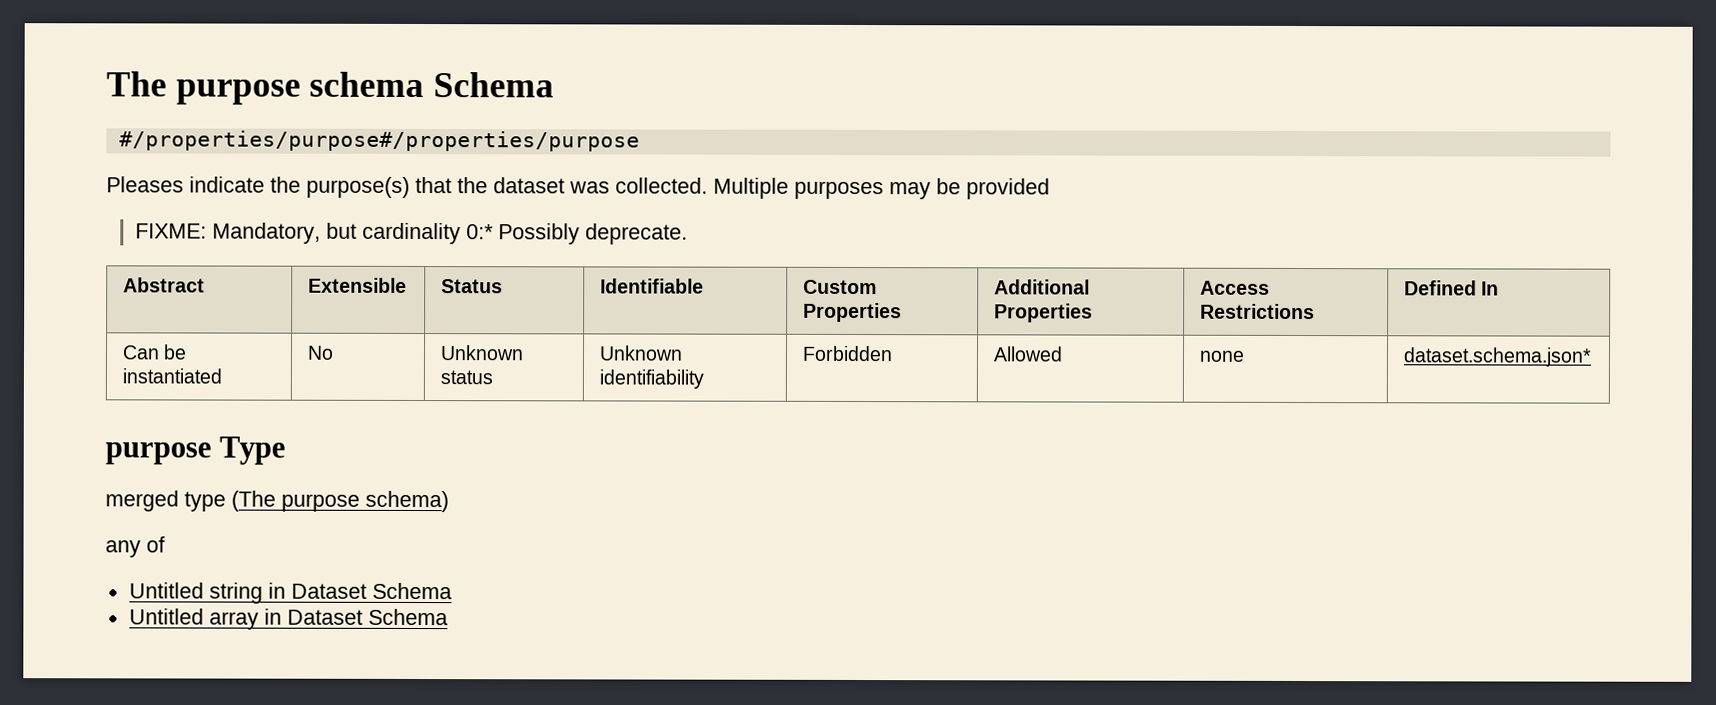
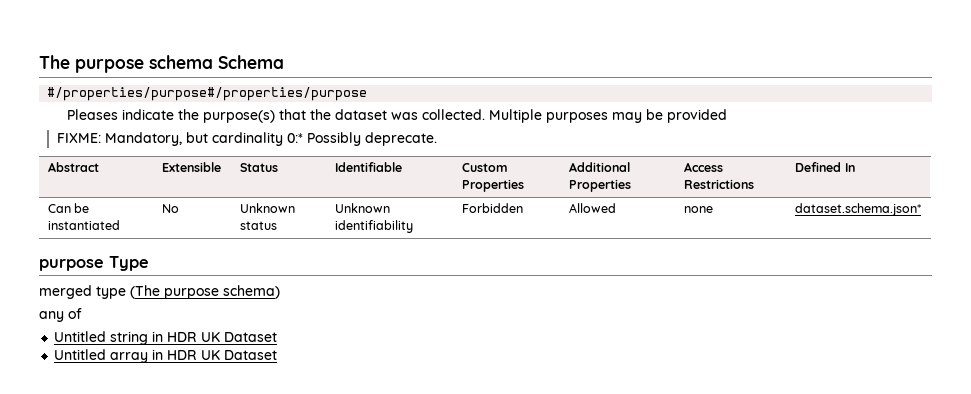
- Untitled string in Dataset Schema
+ Untitled string in HDR UK Dataset
- Untitled array in Dataset Schema
+ Untitled array in HDR UK Dataset

